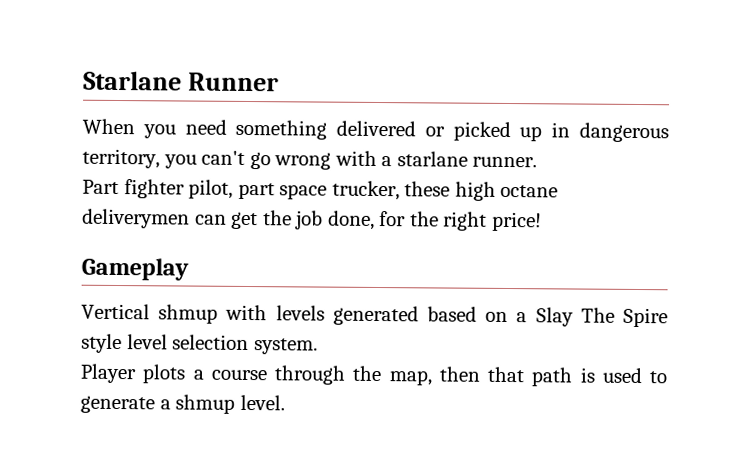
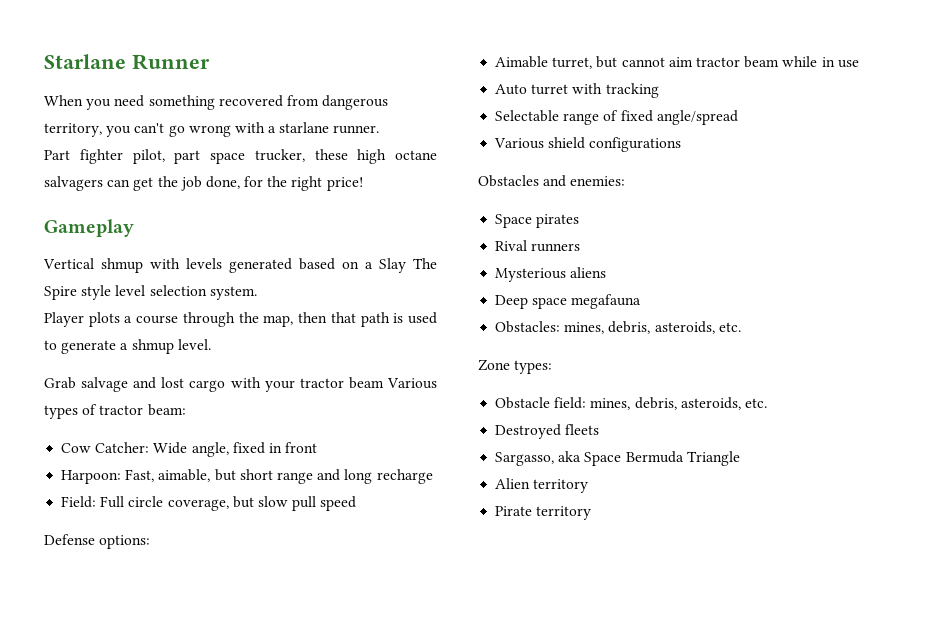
- When you need something delivered or picked up in dangerous territory, you can't go wrong with a starlane runner.
+ When you need something recovered from dangerous territory, you can't go wrong with a starlane runner.
- Part fighter pilot, part space trucker, these high octane deliverymen can get the job done, for the right price!
+ Part fighter pilot, part space trucker, these high octane salvagers can get the job done, for the right price!
+ Grab salvage and lost cargo with your tractor beam Various types of tractor beam:
+ Cow Catcher: Wide angle, fixed in front
+ Harpoon: Fast, aimable, but short range and long recharge
+ Field: Full circle coverage, but slow pull speed
+ Defense options:
+ Aimable turret, but cannot aim tractor beam while in use
+ Auto turret with tracking
+ Selectable range of fixed angle/spread
+ Various shield configurations
+ Obstacles and enemies:
+ Space pirates
+ Rival runners
+ Mysterious aliens
+ Deep space megafauna
+ Obstacles: mines, debris, asteroids, etc.
+ Zone types:
+ Obstacle field: mines, debris, asteroids, etc.
+ Destroyed fleets
+ Sargasso, aka Space Bermuda Triangle
+ Alien territory
+ Pirate territory

